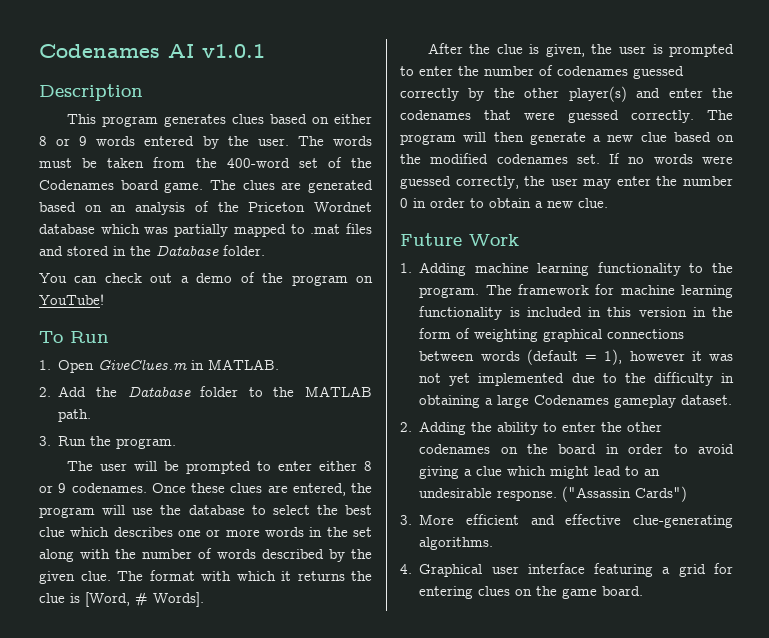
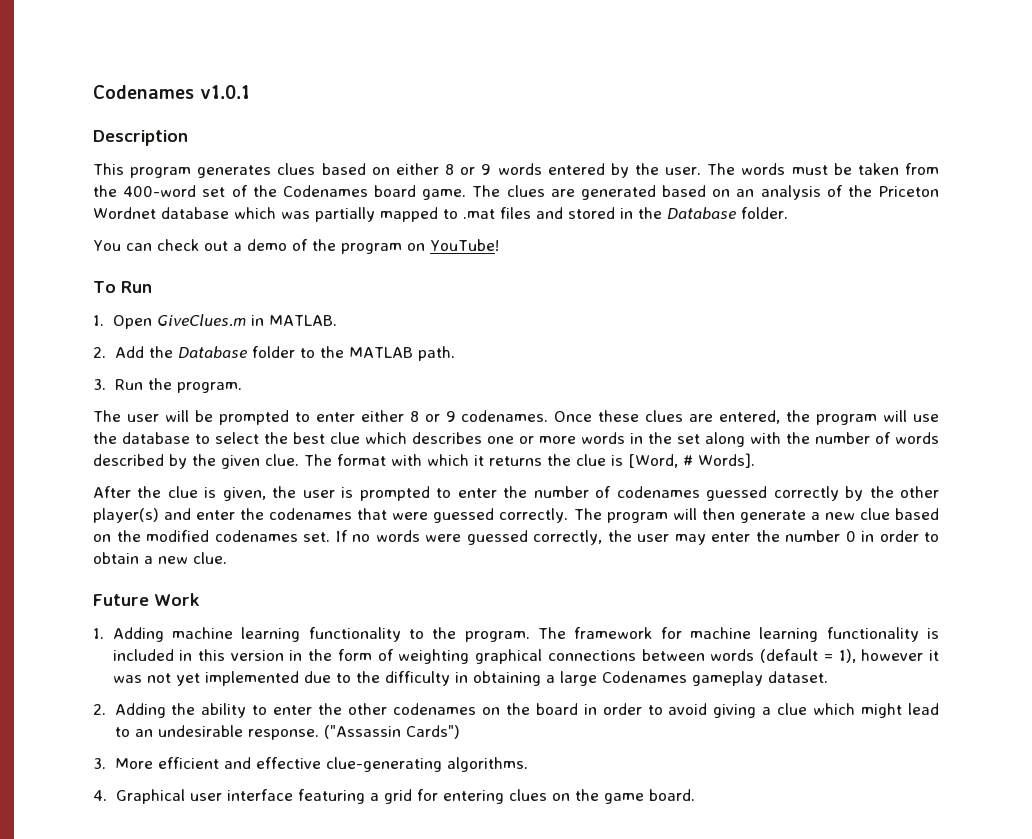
- Codenames AI v1.0.1
+ Codenames v1.0.1

